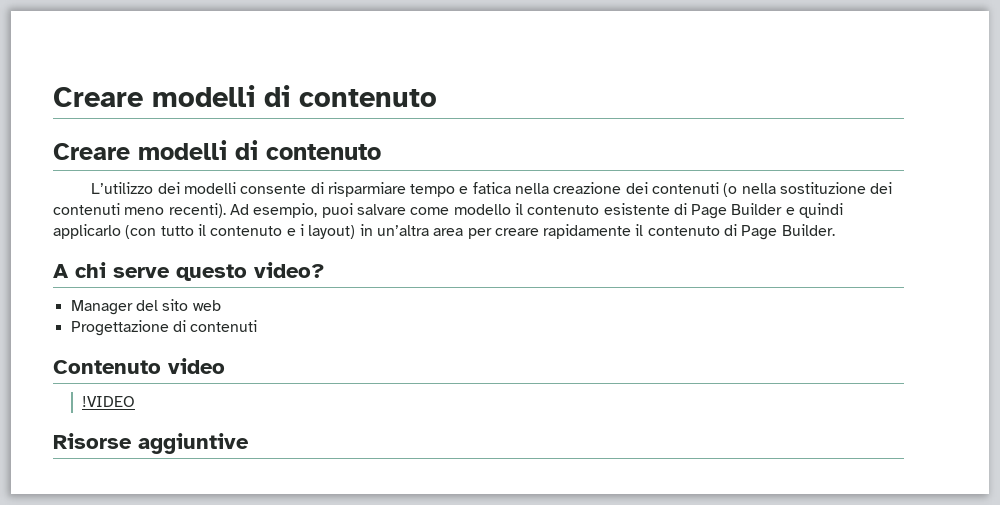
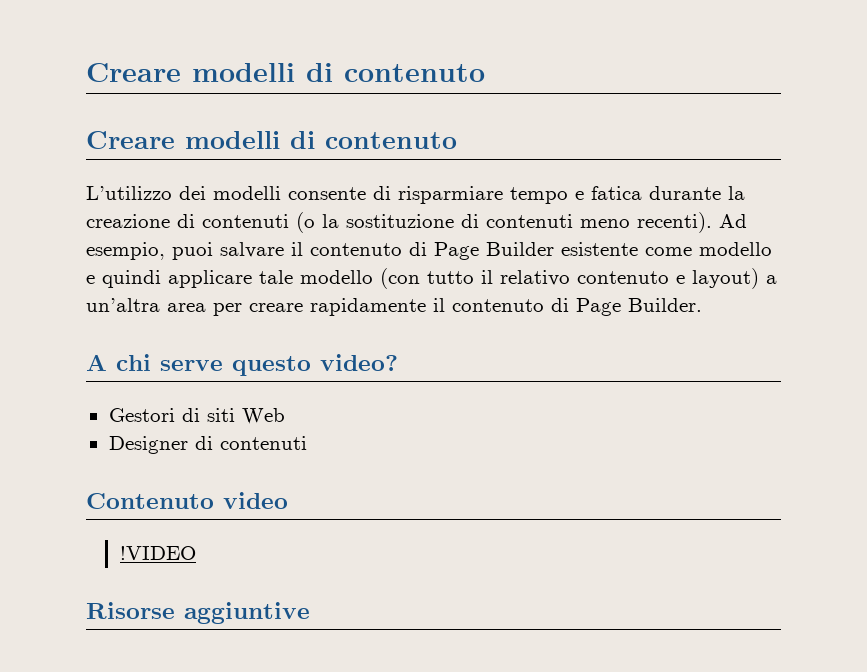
- L’utilizzo dei modelli consente di risparmiare tempo e fatica nella creazione dei contenuti (o nella sostituzione dei contenuti meno recenti).
+ L’utilizzo dei modelli consente di risparmiare tempo e fatica durante la creazione di contenuti (o la sostituzione di contenuti meno recenti).
- Ad esempio, puoi salvare come modello il contenuto esistente di Page Builder e quindi applicarlo (con tutto il contenuto e i layout) in un’altra area per creare rapidamente il contenuto di Page Builder.
+ Ad esempio, puoi salvare il contenuto di Page Builder esistente come modello e quindi applicare tale modello (con tutto il relativo contenuto e layout) a un’altra area per creare rapidamente il contenuto di Page Builder.
- Manager del sito web
- Progettazione di contenuti
+ Gestori di siti Web
+ Designer di contenuti

